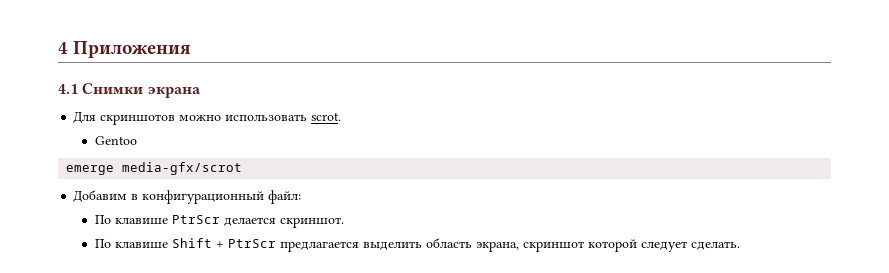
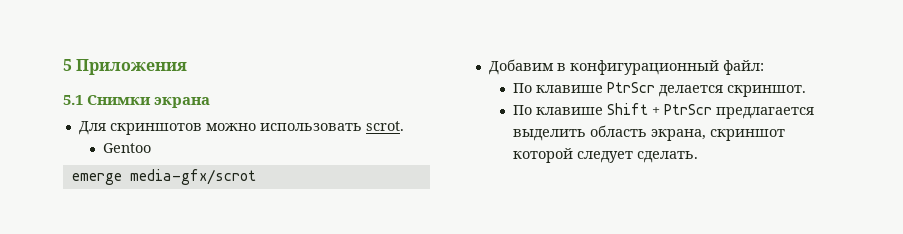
- 4 Приложения
+ 5 Приложения
- 4.1 Снимки экрана
+ 5.1 Снимки экрана

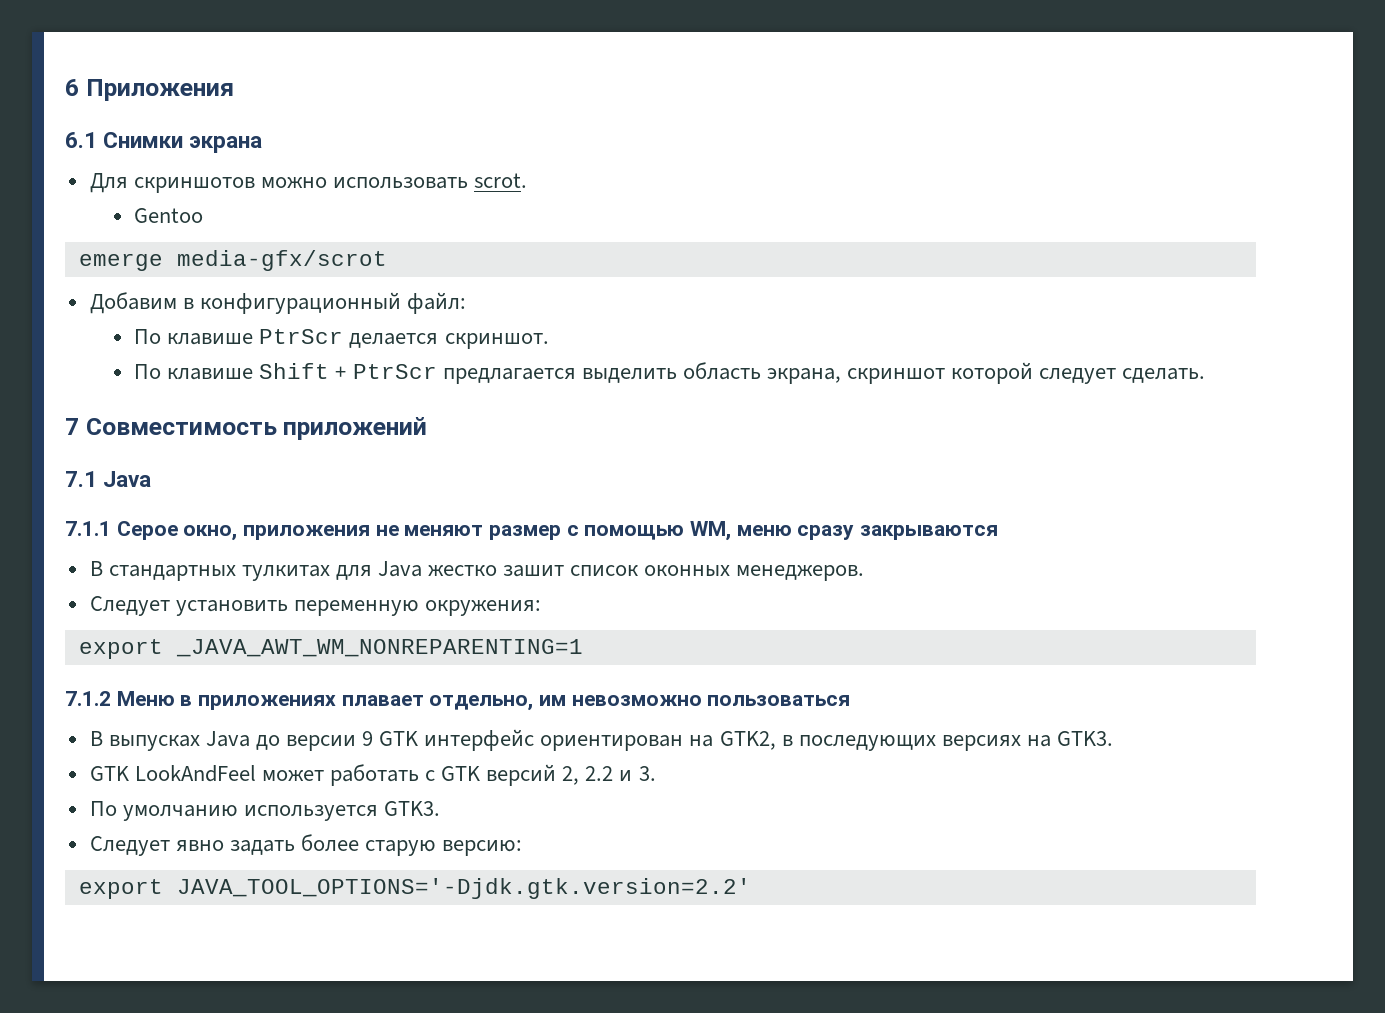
- 5 Приложения
+ 6 Приложения
- 5.1 Снимки экрана
+ 6.1 Снимки экрана
+ 7 Совместимость приложений
+ 7.1 Java
+ 7.1.1 Серое окно, приложения не меняют размер с помощью WM, меню сразу закрываются
+ В стандартных тулкитах для Java жестко зашит список оконных менеджеров.
+ Следует установить переменную окружения:
+ export _JAVA_AWT_WM_NONREPARENTING=1
+ 7.1.2 Меню в приложениях плавает отдельно, им невозможно пользоваться
+ В выпусках Java до версии 9 GTK интерфейс ориентирован на GTK2, в последующих версиях на GTK3.
+ GTK LookAndFeel может работать с GTK версий 2, 2.2 и 3.
+ По умолчанию используется GTK3.
+ Следует явно задать более старую версию:
+ export JAVA_TOOL_OPTIONS='-Djdk.gtk.version=2.2'

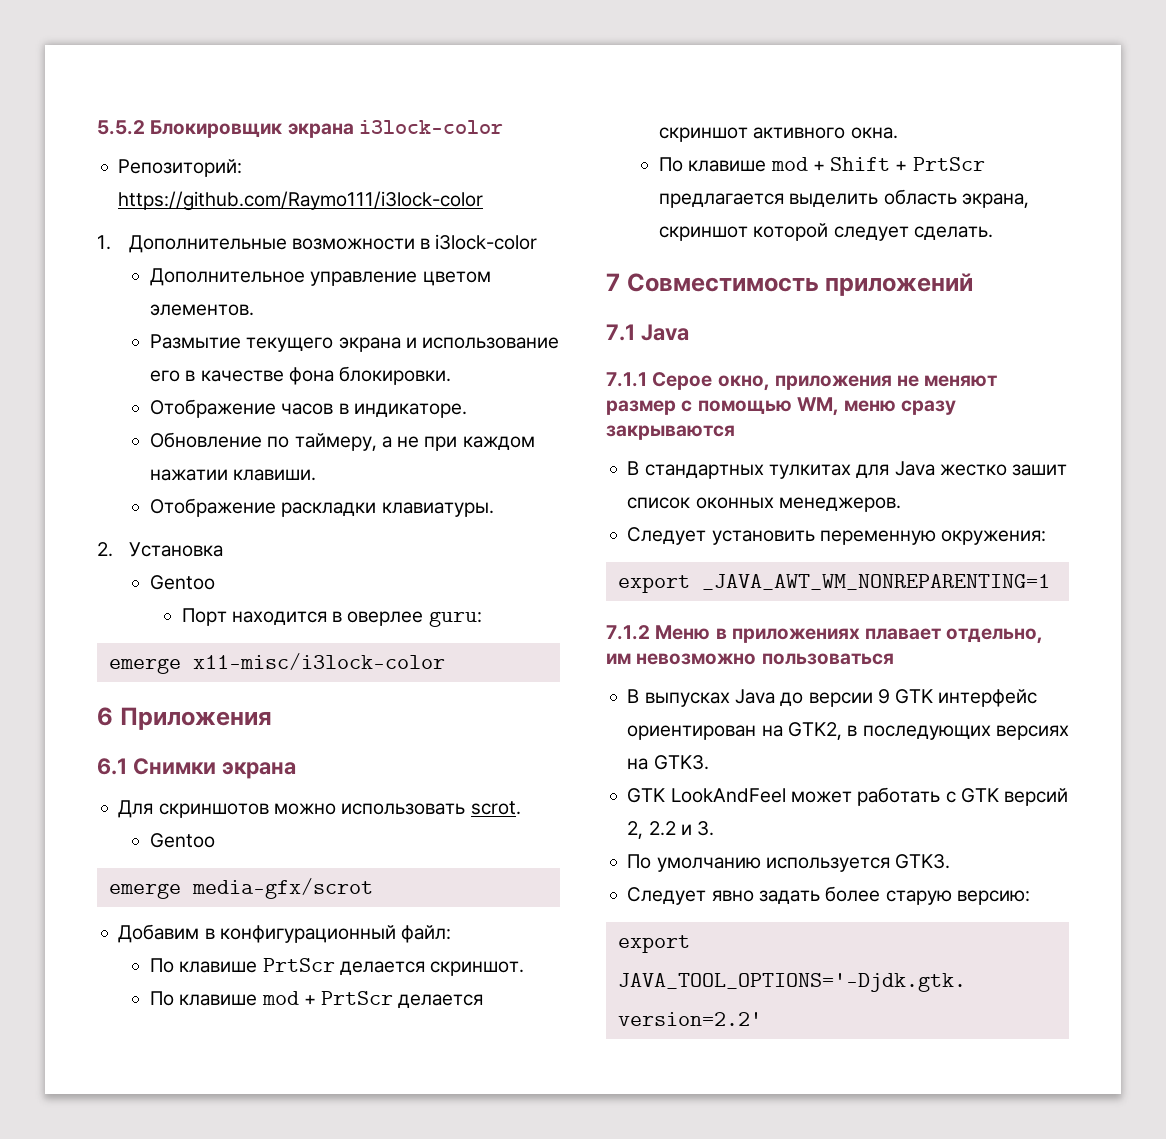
+ 5.5.2 Блокировщик экрана i3lock-color
+ Репозиторий: https://github.com/Raymo111/i3lock-color
+ 1. Дополнительные возможности в i3lock-color
+ Дополнительное управление цветом элементов.
+ Размытие текущего экрана и использование его в качестве фона блокировки.
+ Отображение часов в индикаторе.
+ Обновление по таймеру, а не при каждом нажатии клавиши.
+ Отображение раскладки клавиатуры.
+ 2. Установка
+ Gentoo
+ Порт находится в оверлее guru:
+ emerge x11-misc/i3lock-color
- По клавише PtrScr делается скриншот.
+ По клавише PrtScr делается скриншот.
- По клавише Shift + PtrScr предлагается выделить область экрана, скриншот которой следует сделать.
+ По клавише mod + PrtScr делается скриншот активного окна.
+ По клавише mod + Shift + PrtScr предлагается выделить область экрана, скриншот которой следует сделать.

